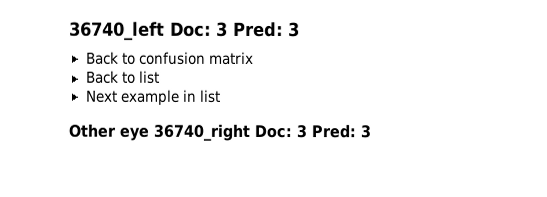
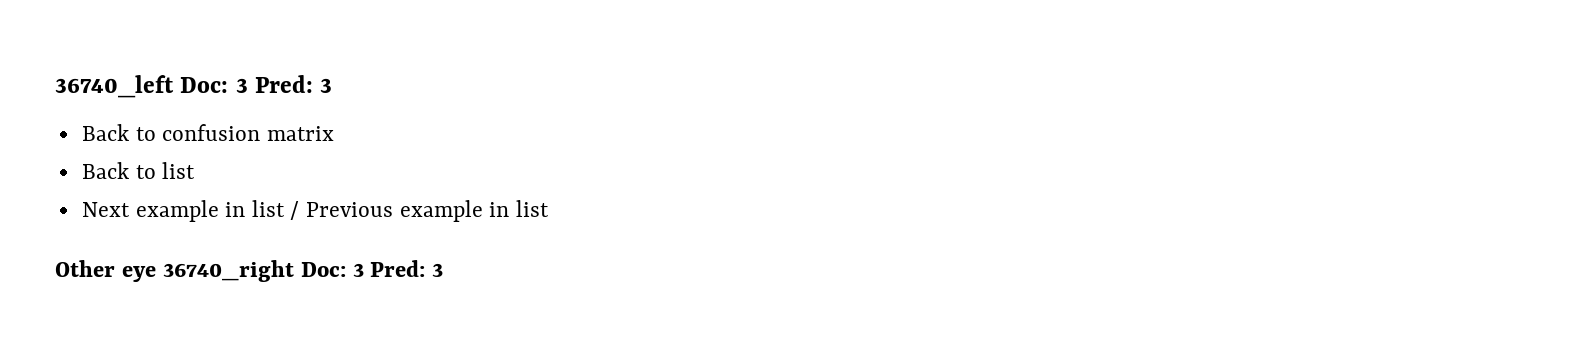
- Next example in list
+ Next example in list / Previous example in list

